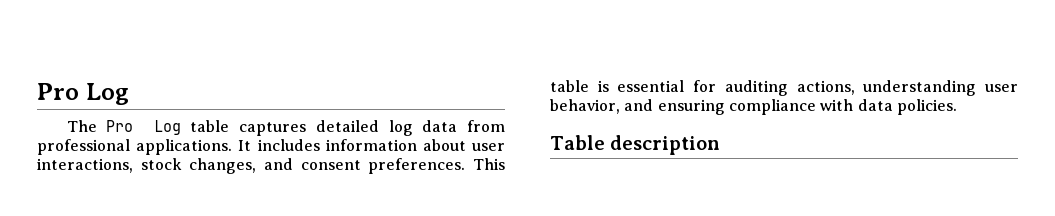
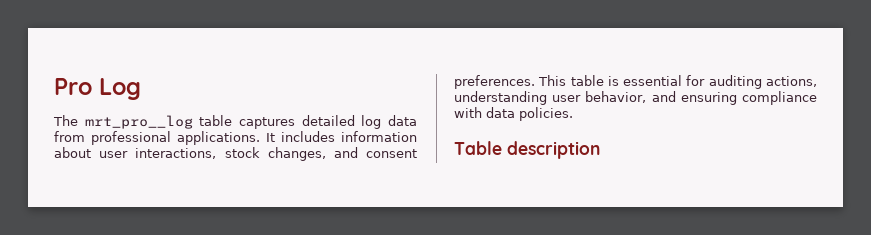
- The Pro Log table captures detailed log data from professional applications.
+ The mrt_pro__log table captures detailed log data from professional applications.

